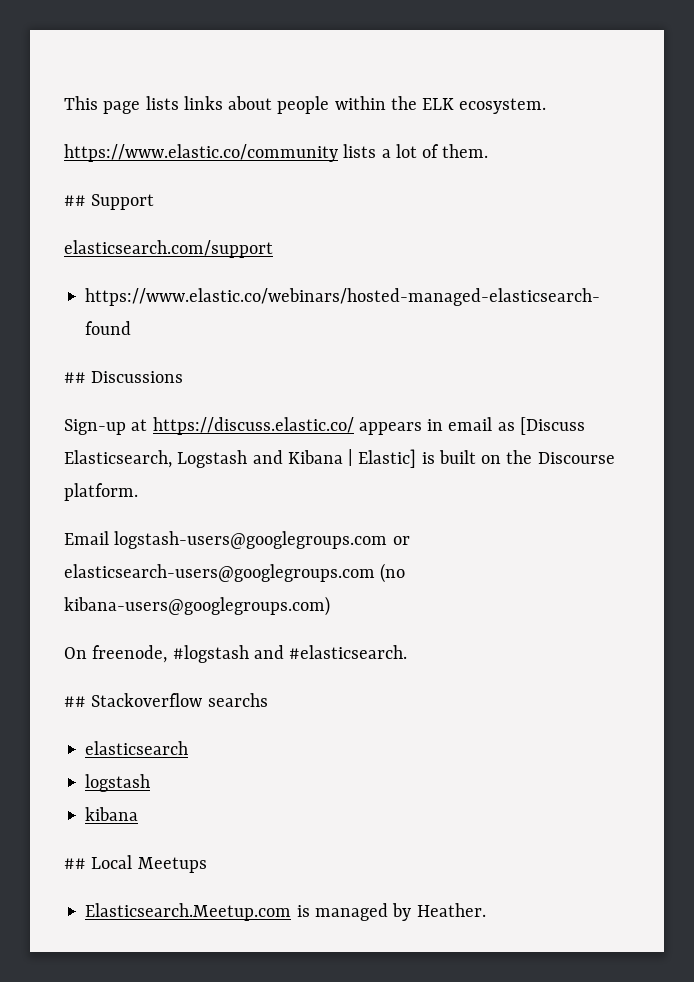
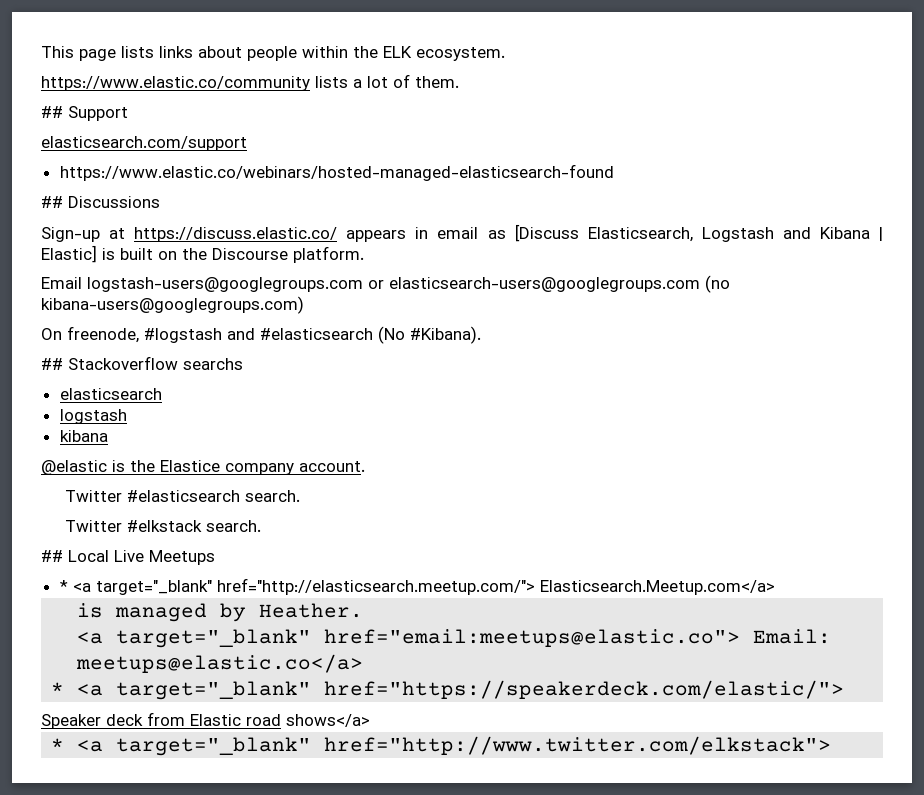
- On freenode, #logstash and #elasticsearch.
+ On freenode, #logstash and #elasticsearch (No #Kibana).
+ @elastic is the Elastice company account.
+ Twitter #elasticsearch search.
+ Twitter #elkstack search.
- ## Local Meetups
+ ## Local Live Meetups
- Elasticsearch.Meetup.com is managed by Heather.
+ * <a target="_blank" href="http://elasticsearch.meetup.com/"> Elasticsearch.Meetup.com</a>
+ is managed by Heather.
+ <a target="_blank" href="email:meetups@elastic.co"> Email: meetups@elastic.co</a>
+ * <a target="_blank" href="https://speakerdeck.com/elastic/">
+ Speaker deck from Elastic road shows</a>
+ * <a target="_blank" href="http://www.twitter.com/elkstack">

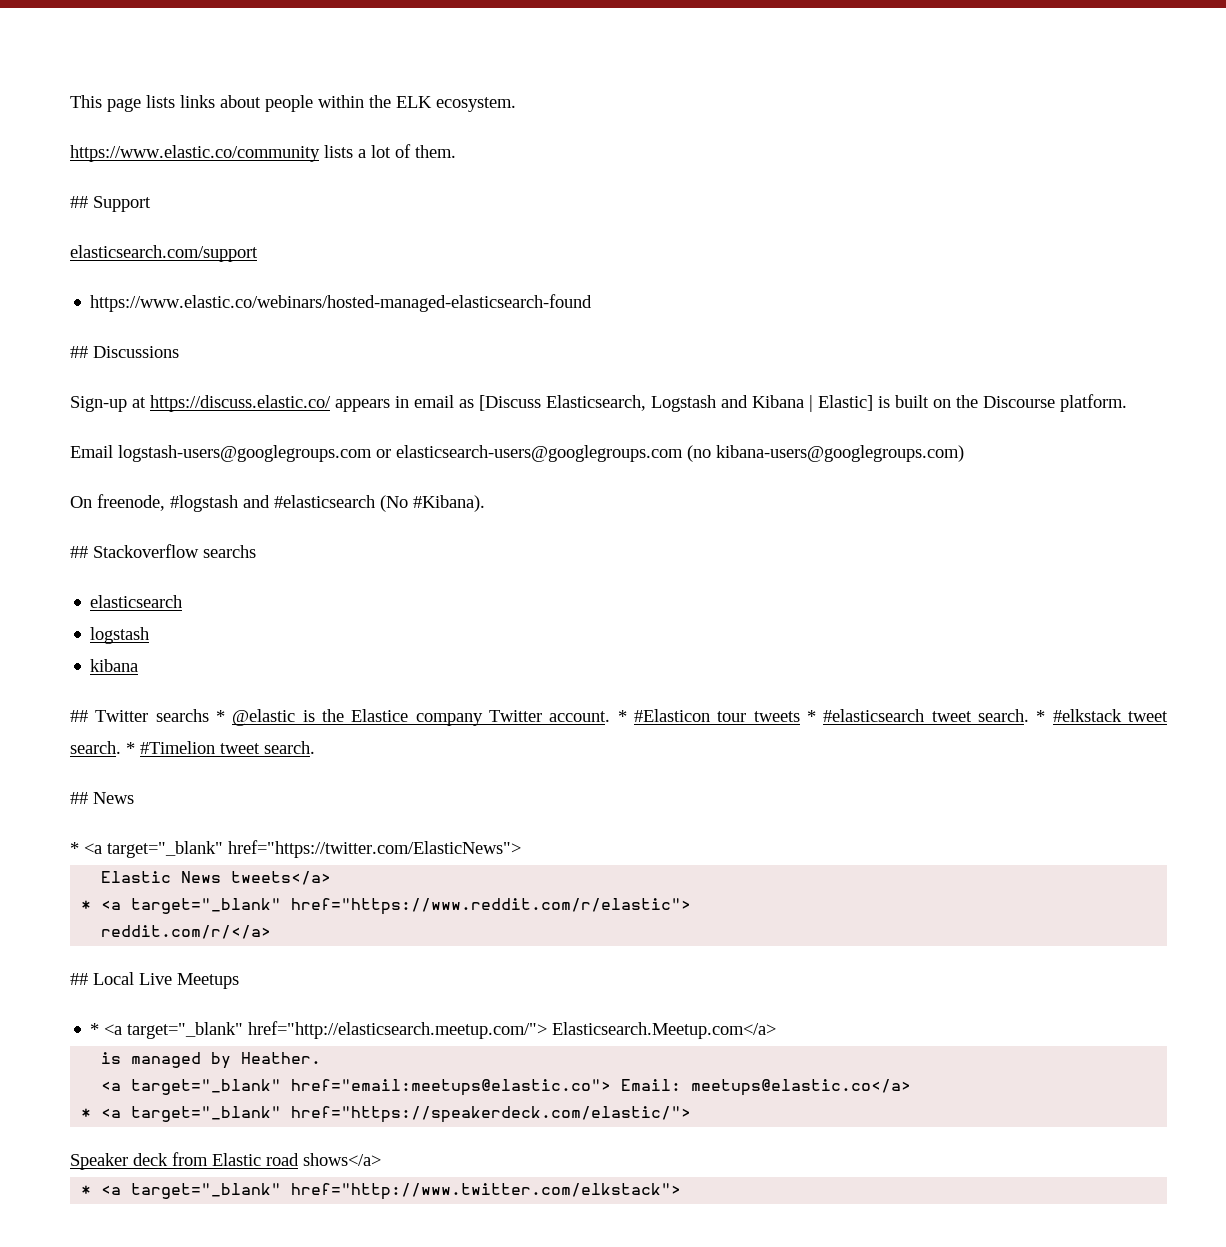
- @elastic is the Elastice company account.
- Twitter #elasticsearch search.
- Twitter #elkstack search.
+ ## Twitter searchs * @elastic is the Elastice company Twitter account. * #Elasticon tour tweets * #elasticsearch tweet search. * #elkstack tweet search. * #Timelion tweet search.
+ ## News
+ * <a target="_blank" href="https://twitter.com/ElasticNews">
+ Elastic News tweets</a>
+ * <a target="_blank" href="https://www.reddit.com/r/elastic">
+ reddit.com/r/</a>

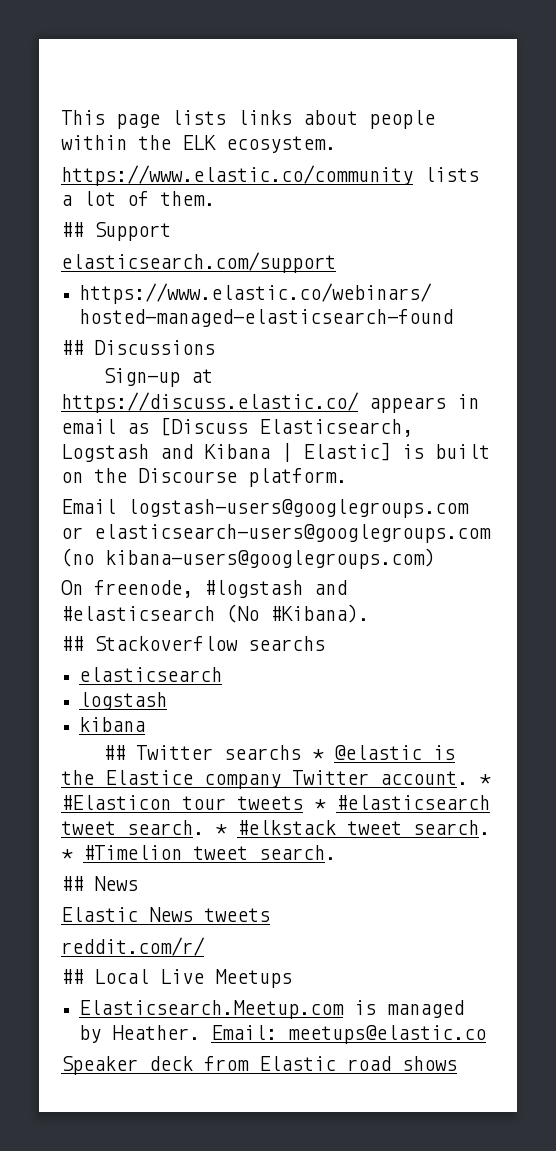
- * <a target="_blank" href="https://twitter.com/ElasticNews">
- Elastic News tweets</a>
- * <a target="_blank" href="https://www.reddit.com/r/elastic">
- reddit.com/r/</a>
+ Elastic News tweets
+ reddit.com/r/
- * <a target="_blank" href="http://elasticsearch.meetup.com/"> Elasticsearch.Meetup.com</a>
- is managed by Heather.
- <a target="_blank" href="email:meetups@elastic.co"> Email: meetups@elastic.co</a>
- * <a target="_blank" href="https://speakerdeck.com/elastic/">
+ Elasticsearch.Meetup.com is managed by Heather. Email: meetups@elastic.co
- Speaker deck from Elastic road shows</a>
- * <a target="_blank" href="http://www.twitter.com/elkstack">
+ Speaker deck from Elastic road shows

